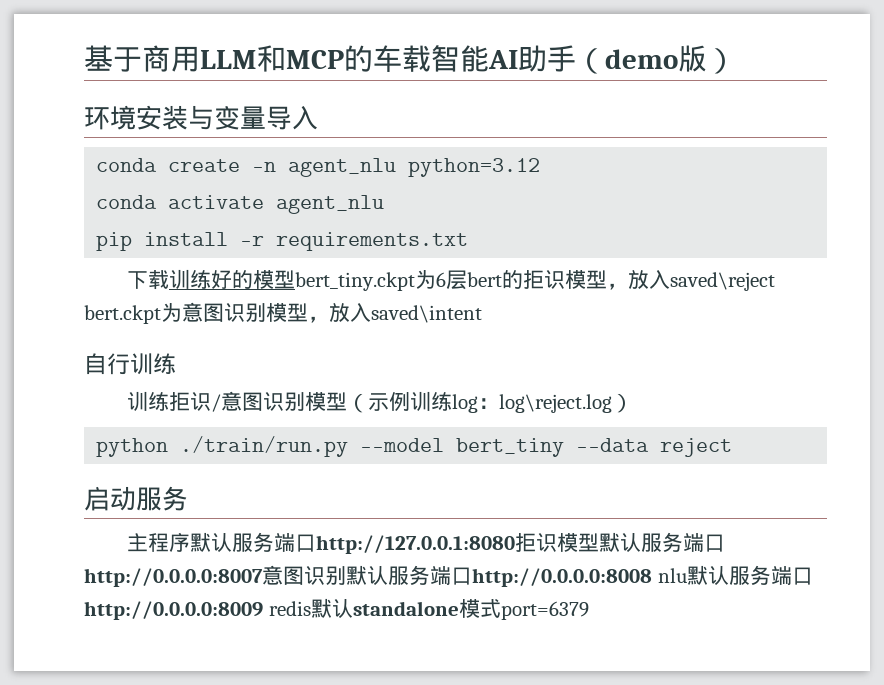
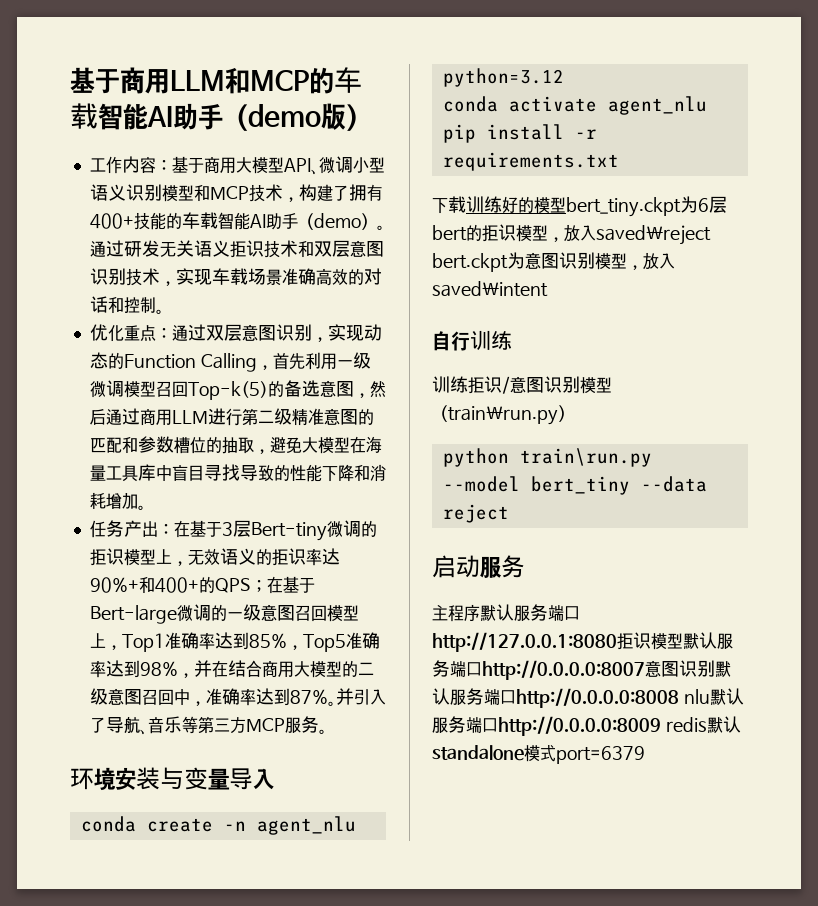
+ 工作内容：基于商用大模型API、微调小型语义识别模型和MCP技术，构建了拥有400+技能的车载智能AI助手（demo）。通过研发无关语义拒识技术和双层意图识别技术，实现车载场景准确高效的对话和控制。
+ 优化重点：通过双层意图识别，实现动态的Function Calling，首先利用一级微调模型召回Top-k(5)的备选意图，然后通过商用LLM进行第二级精准意图的匹配和参数槽位的抽取，避免大模型在海量工具库中盲目寻找导致的性能下降和消耗增加。
+ 任务产出：在基于3层Bert-tiny微调的拒识模型上，无效语义的拒识率达90%+和400+的QPS；在基于Bert-large微调的一级意图召回模型上，Top1准确率达到85%，Top5准确率达到98%，并在结合商用大模型的二级意图召回中，准确率达到87%。并引入了导航、音乐等第三方MCP服务。
- 训练拒识/意图识别模型（示例训练log：log\reject.log）
+ 训练拒识/意图识别模型（train\run.py）
- python ./train/run.py --model bert_tiny --data reject
+ python train\run.py --model bert_tiny --data reject

